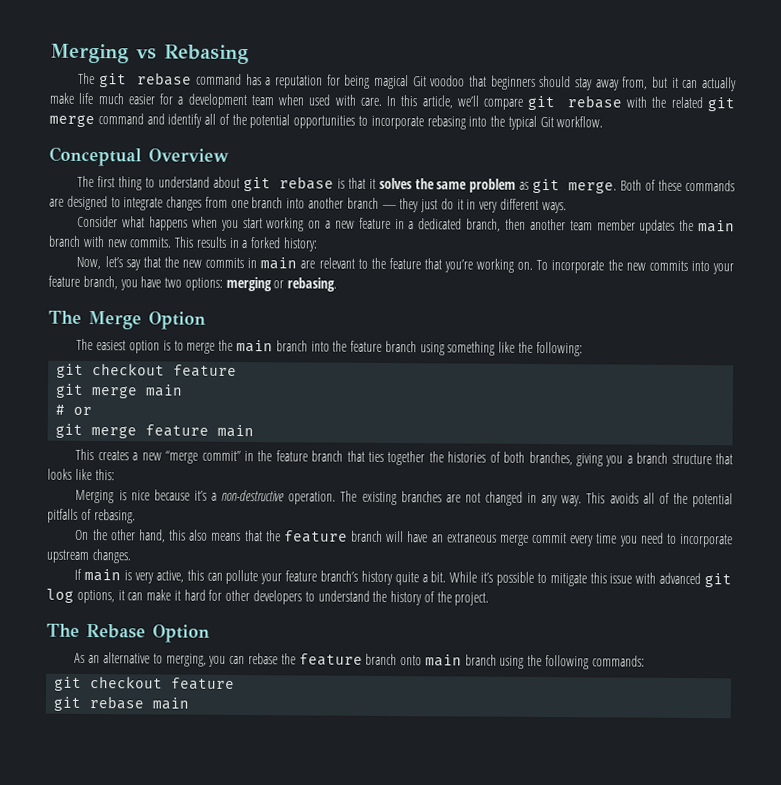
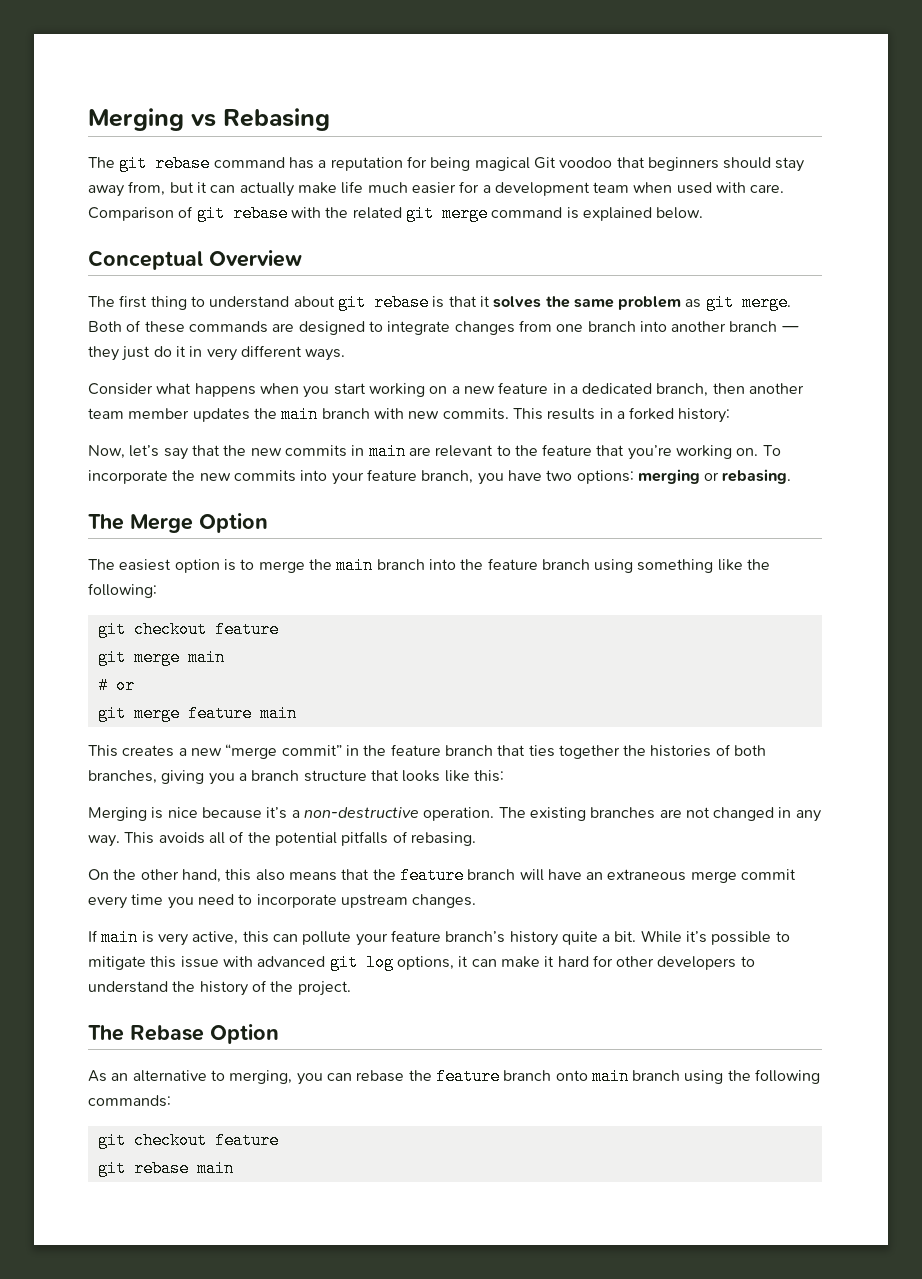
- In this article, we’ll compare git rebase with the related git merge command and identify all of the potential opportunities to incorporate rebasing into the typical Git workflow.
+ Comparison of git rebase with the related git merge command is explained below.

